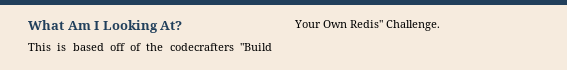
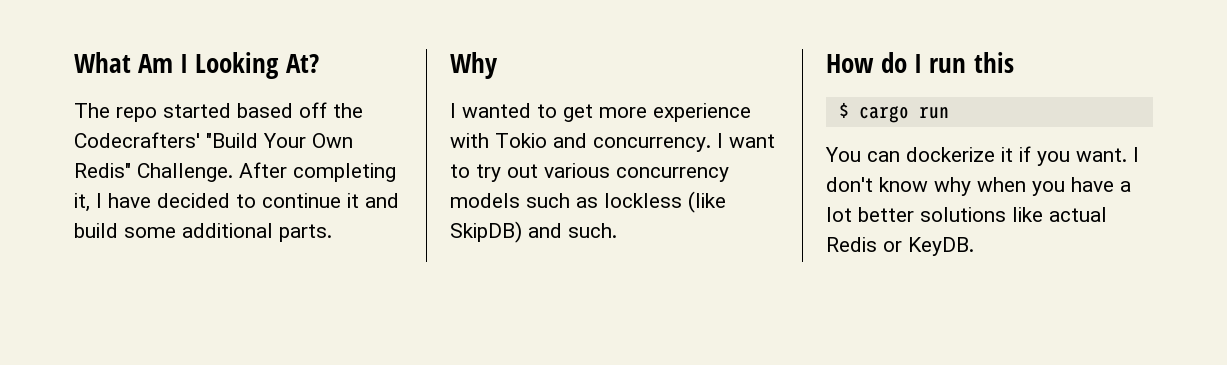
- This is based off of the codecrafters "Build Your Own Redis" Challenge.
+ The repo started based off the Codecrafters' "Build Your Own Redis" Challenge.
+ After completing it, I have decided to continue it and build some additional parts.
+ Why
+ I wanted to get more experience with Tokio and concurrency. I want to try out various concurrency models such as lockless (like SkipDB) and such.
+ How do I run this
+ $ cargo run
+ You can dockerize it if you want. I don't know why when you have a lot better solutions like actual Redis or KeyDB.

